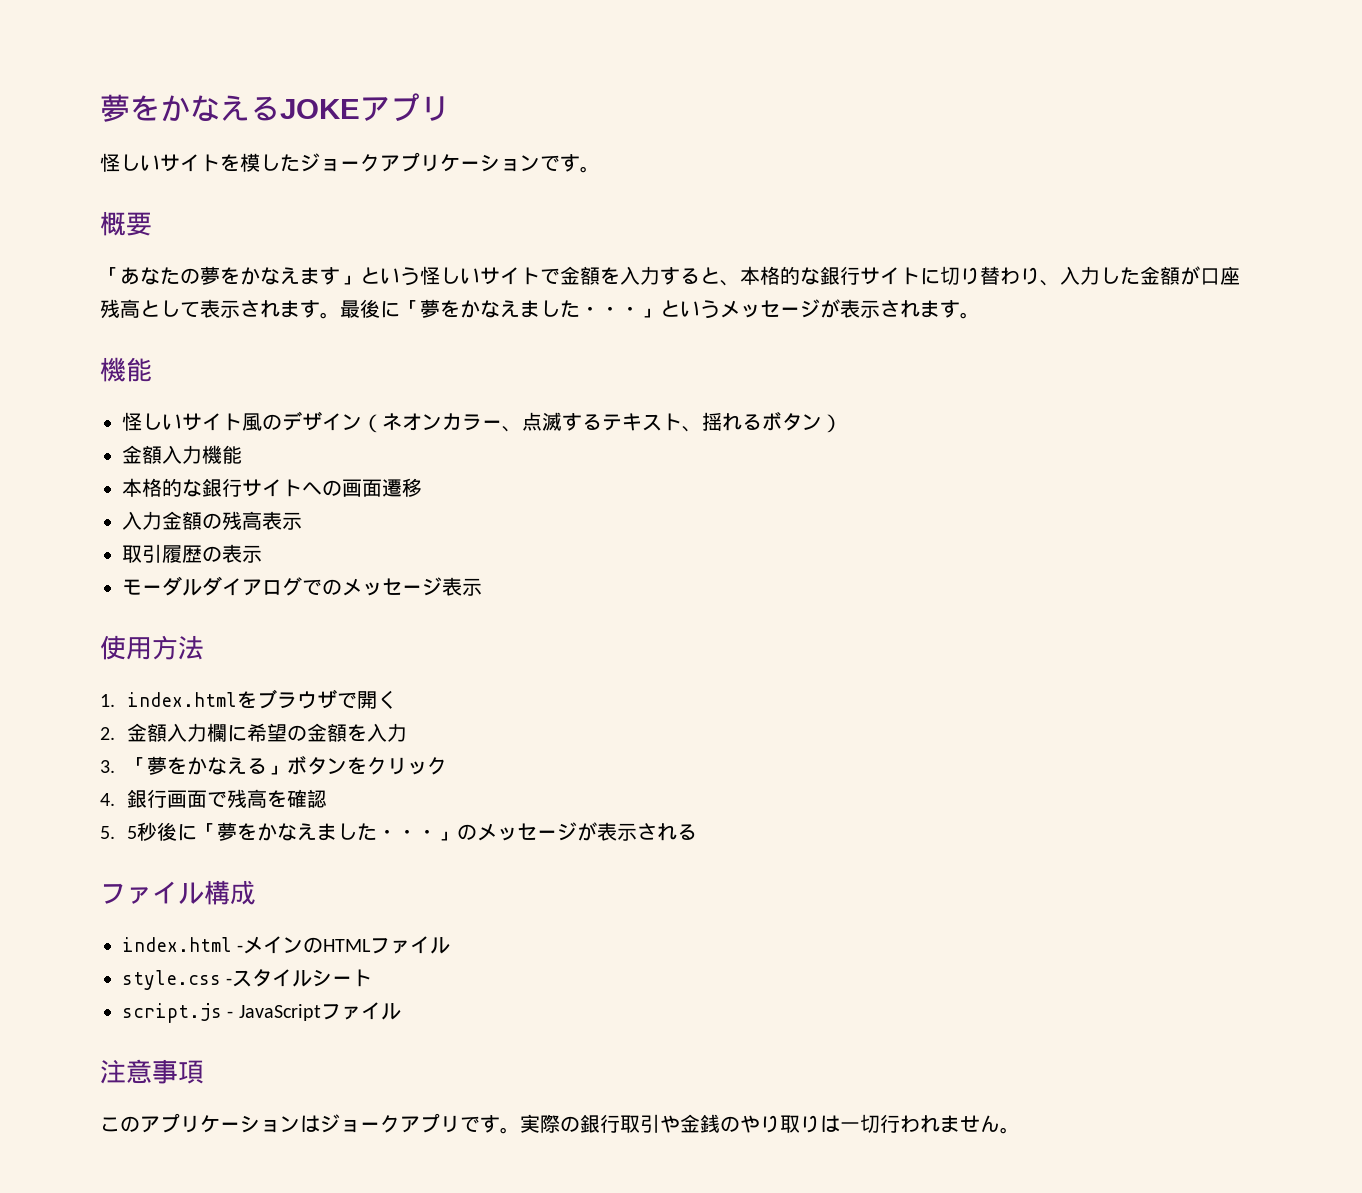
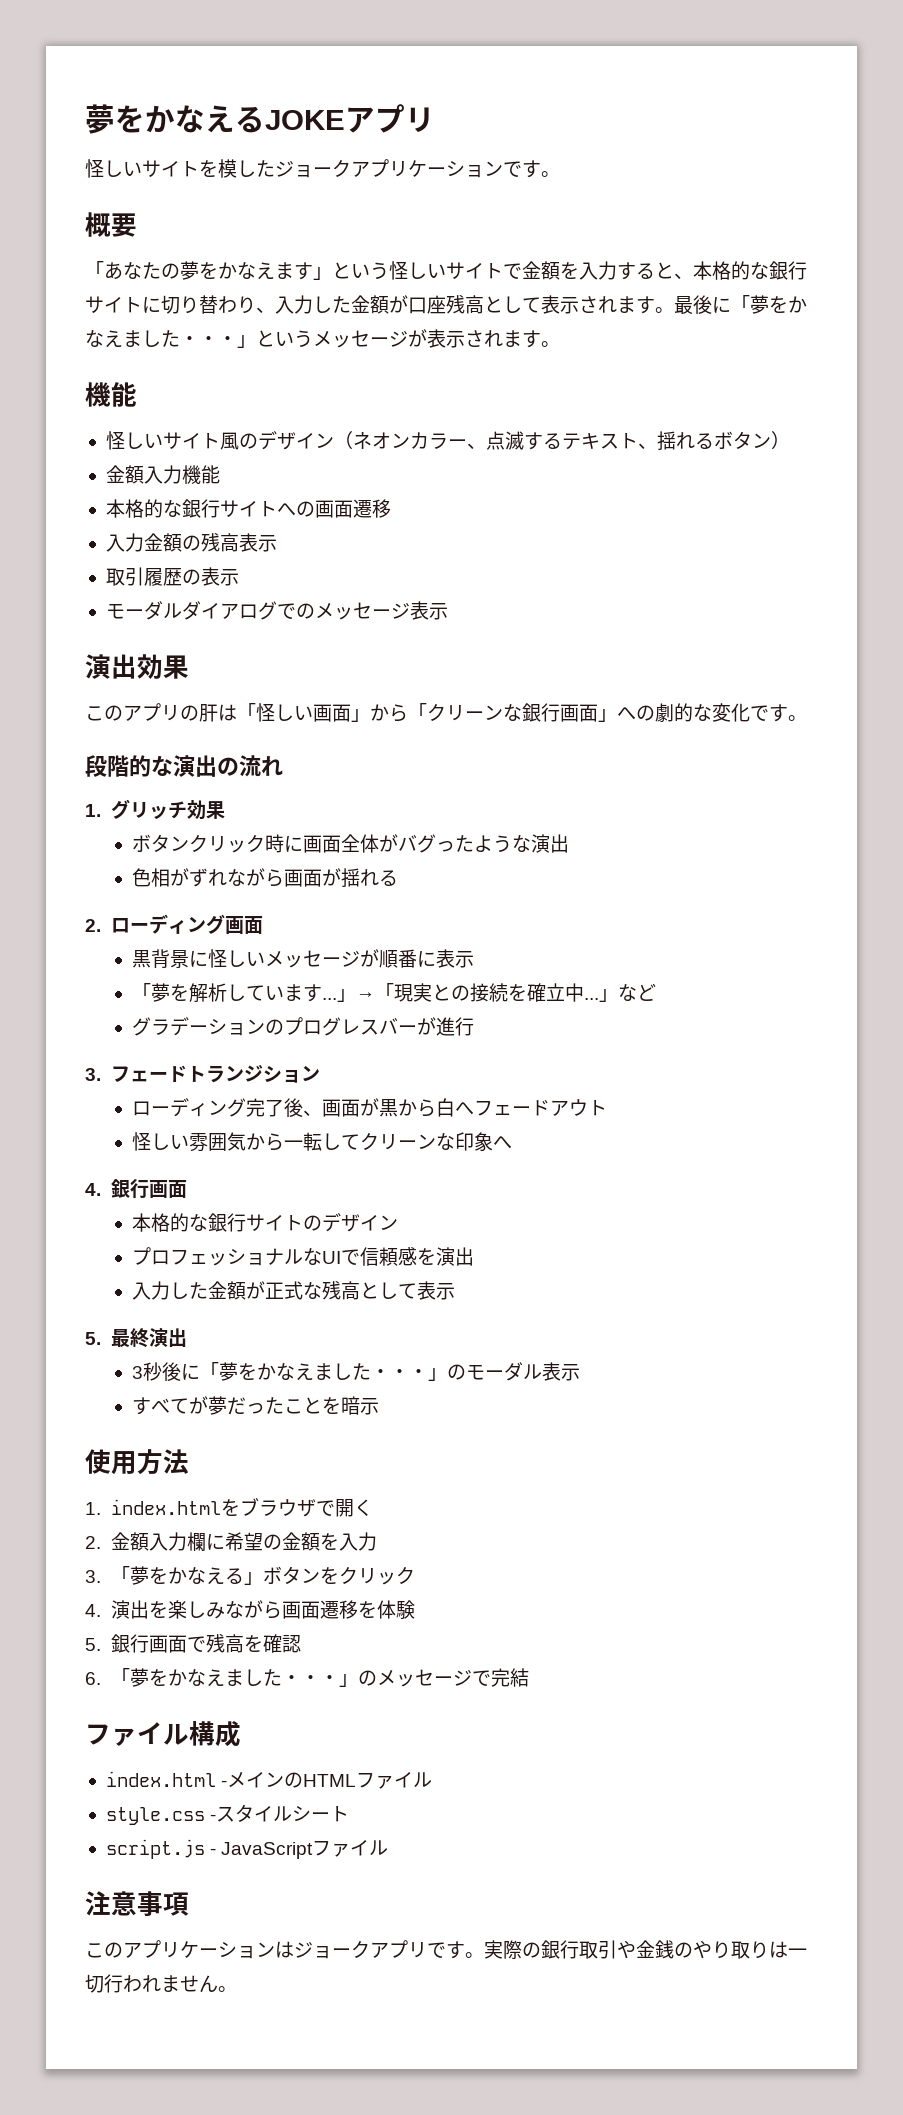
+ 演出効果
+ このアプリの肝は「怪しい画面」から「クリーンな銀行画面」への劇的な変化です。
+ 段階的な演出の流れ
+ 1.グリッチ効果
+ ボタンクリック時に画面全体がバグったような演出
+ 色相がずれながら画面が揺れる
+ 2.ローディング画面
+ 黒背景に怪しいメッセージが順番に表示
+ 「夢を解析しています...」→「現実との接続を確立中...」など
+ グラデーションのプログレスバーが進行
+ 3.フェードトランジション
+ ローディング完了後、画面が黒から白へフェードアウト
+ 怪しい雰囲気から一転してクリーンな印象へ
+ 4.銀行画面
+ 本格的な銀行サイトのデザイン
+ プロフェッショナルなUIで信頼感を演出
+ 入力した金額が正式な残高として表示
+ 5.最終演出
+ 3秒後に「夢をかなえました・・・」のモーダル表示
+ すべてが夢だったことを暗示
- 4.銀行画面で残高を確認
+ 4.演出を楽しみながら画面遷移を体験
+ 5.銀行画面で残高を確認
- 5. 5秒後に「夢をかなえました・・・」のメッセージが表示される
+ 6.「夢をかなえました・・・」のメッセージで完結

